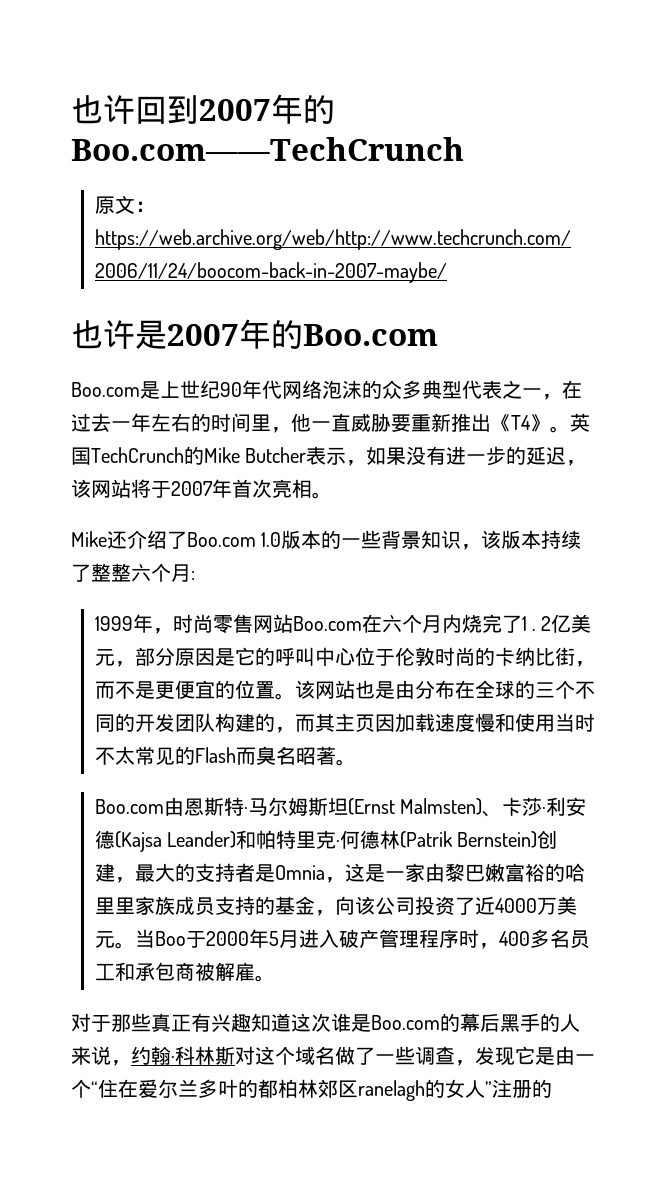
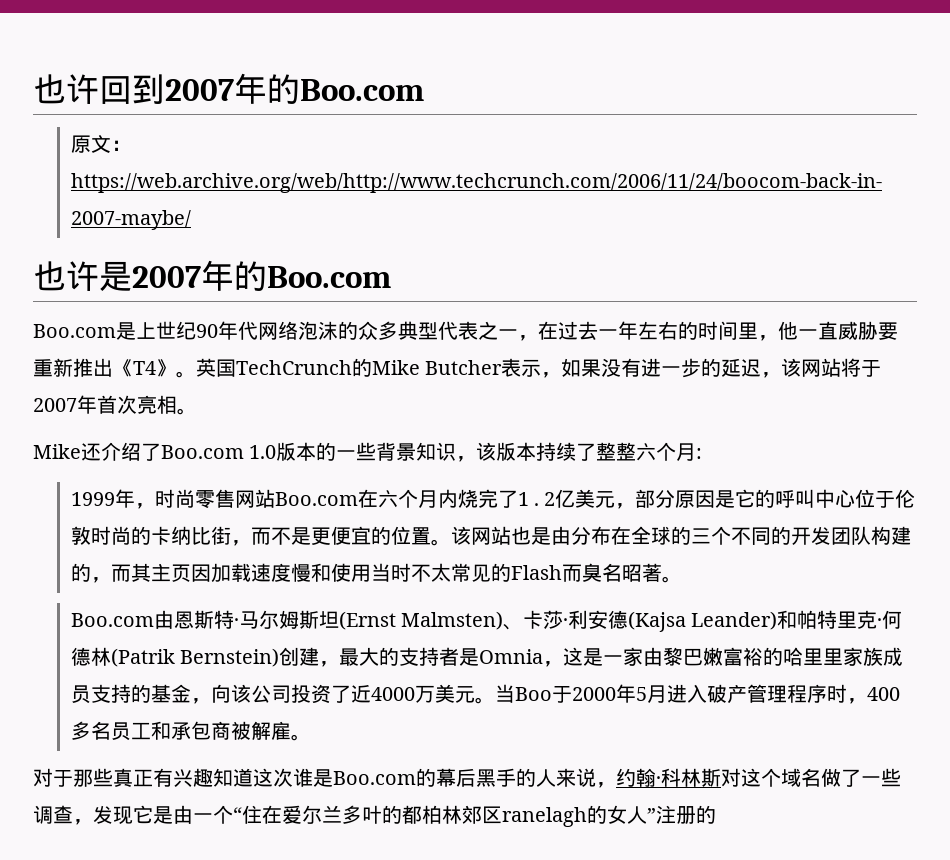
- 也许回到2007年的Boo.com——TechCrunch
+ 也许回到2007年的Boo.com

